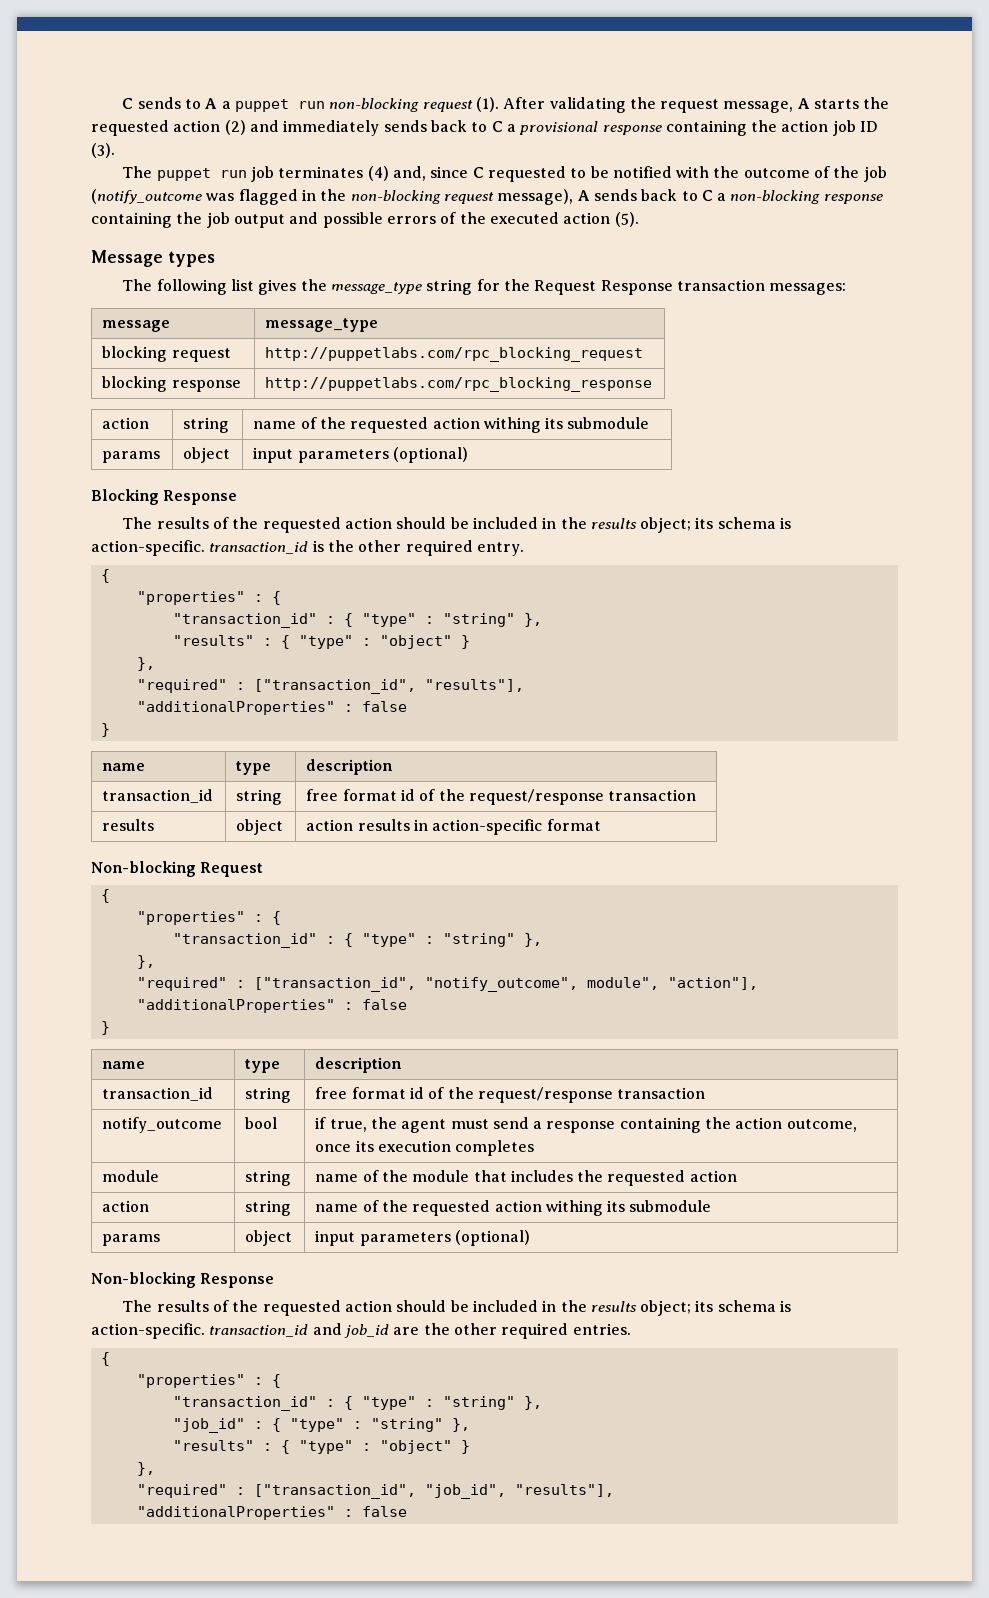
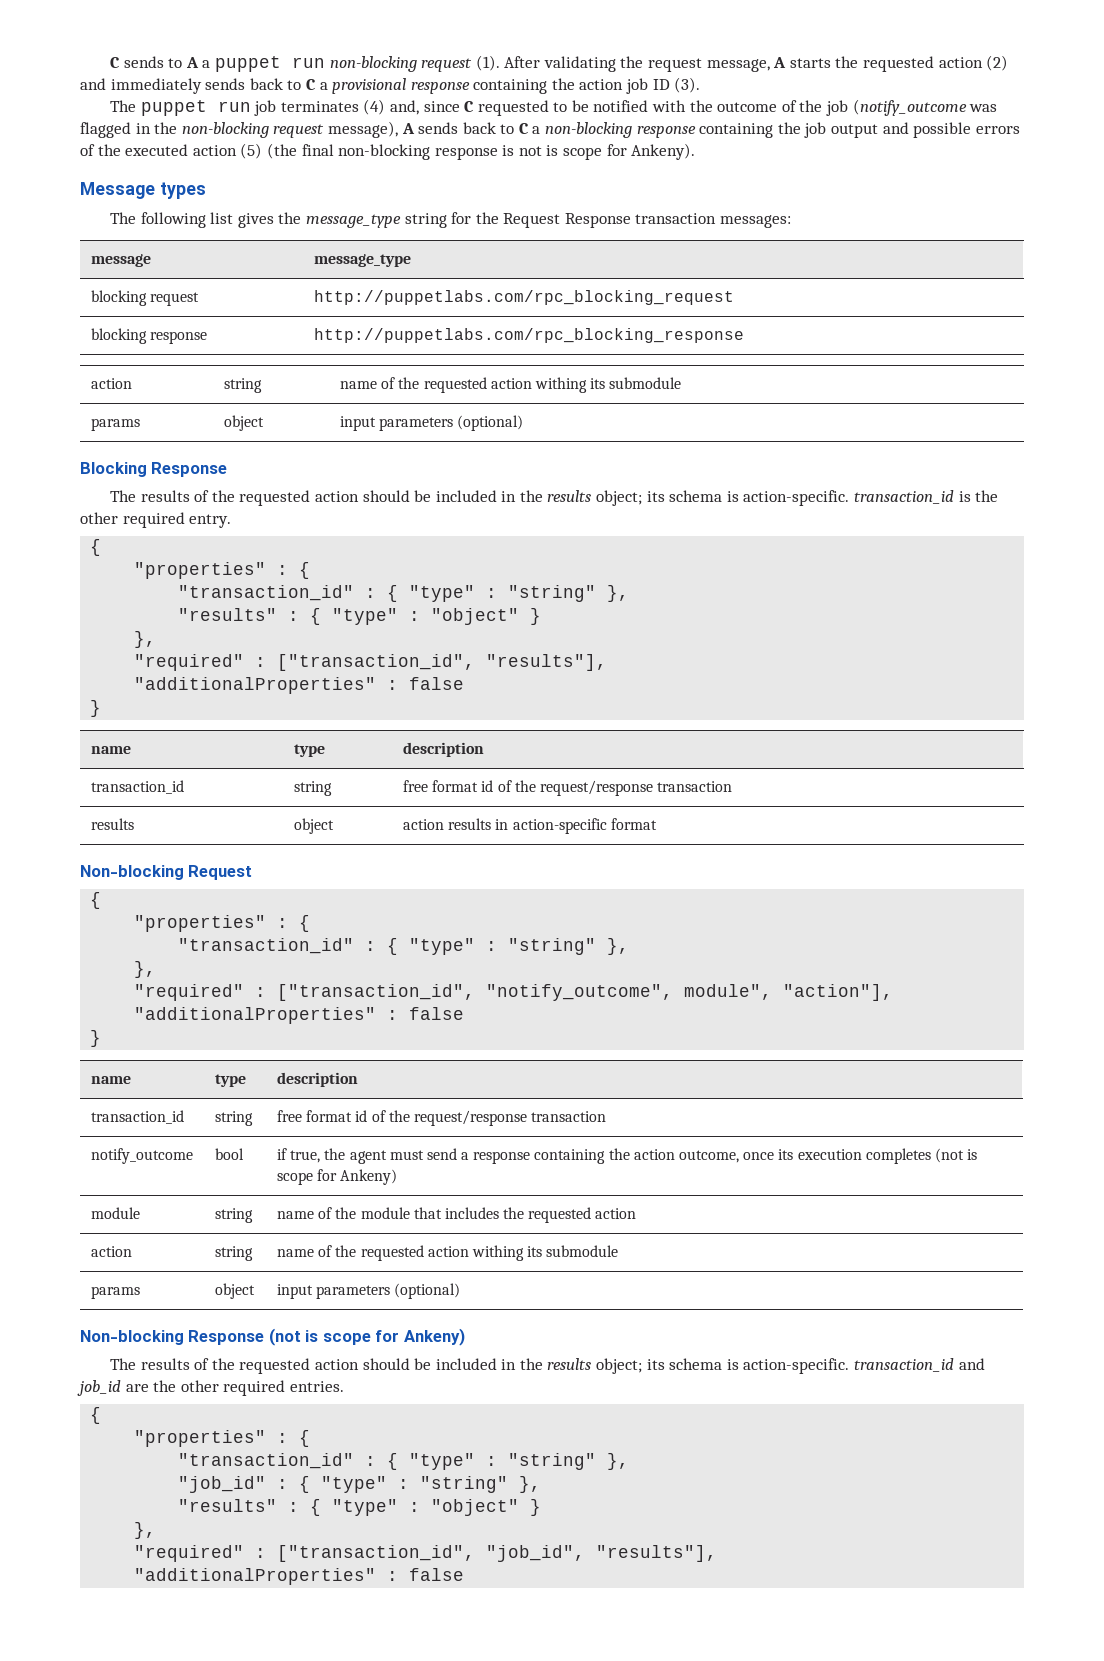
- The puppet run job terminates (4) and, since C requested to be notified with the outcome of the job (notify_outcome was flagged in the non-blocking request message), A sends back to C a non-blocking response containing the job output and possible errors of the executed action (5).
+ The puppet run job terminates (4) and, since C requested to be notified with the outcome of the job (notify_outcome was flagged in the non-blocking request message), A sends back to C a non-blocking response containing the job output and possible errors of the executed action (5) (the final non-blocking response is not is scope for Ankeny).
- notify_outcome | bool | if true, the agent must send a response containing the action outcome, once its execution completes
+ notify_outcome | bool | if true, the agent must send a response containing the action outcome, once its execution completes (not is scope for Ankeny)
- Non-blocking Response
+ Non-blocking Response (not is scope for Ankeny)

